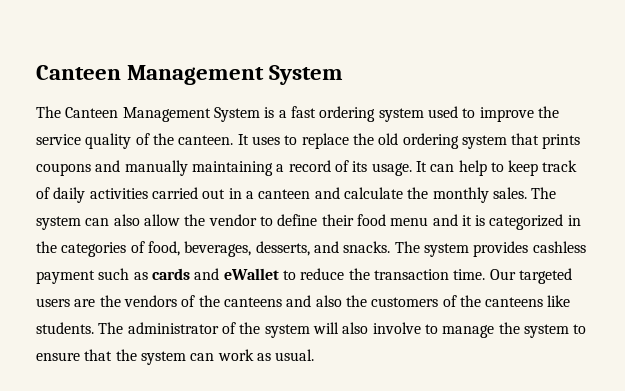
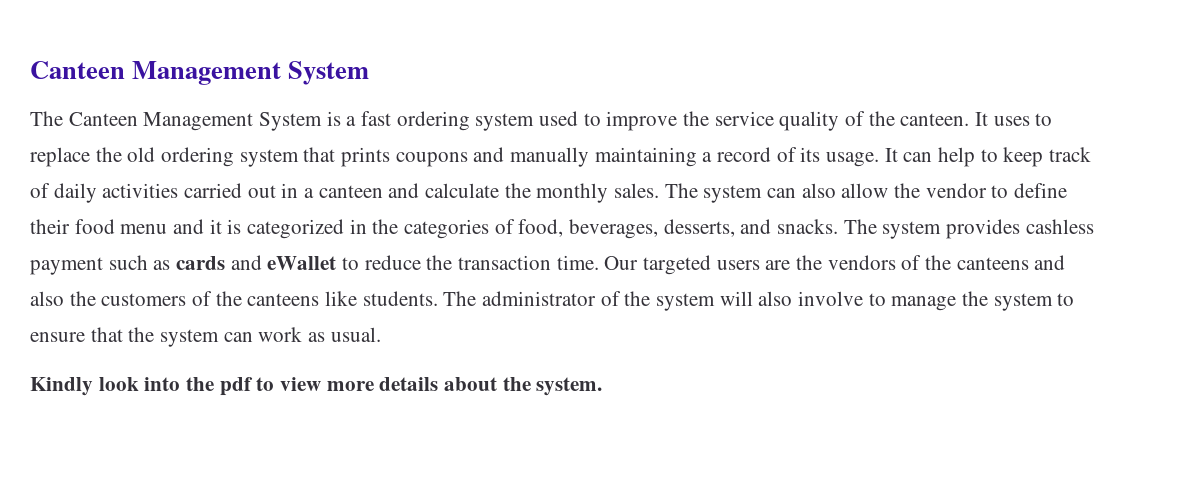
+ Kindly look into the pdf to view more details about the system.

